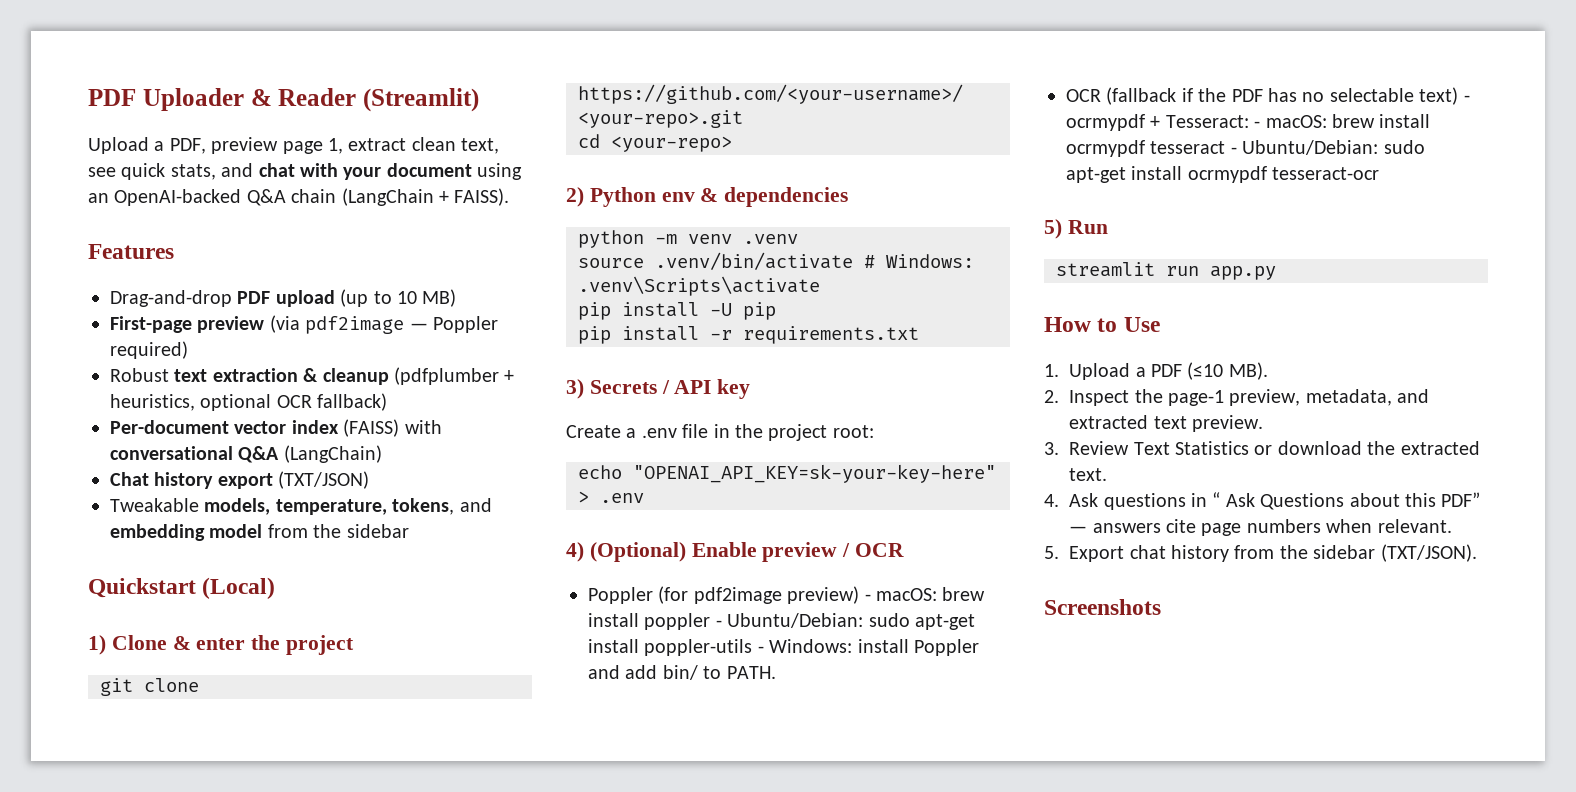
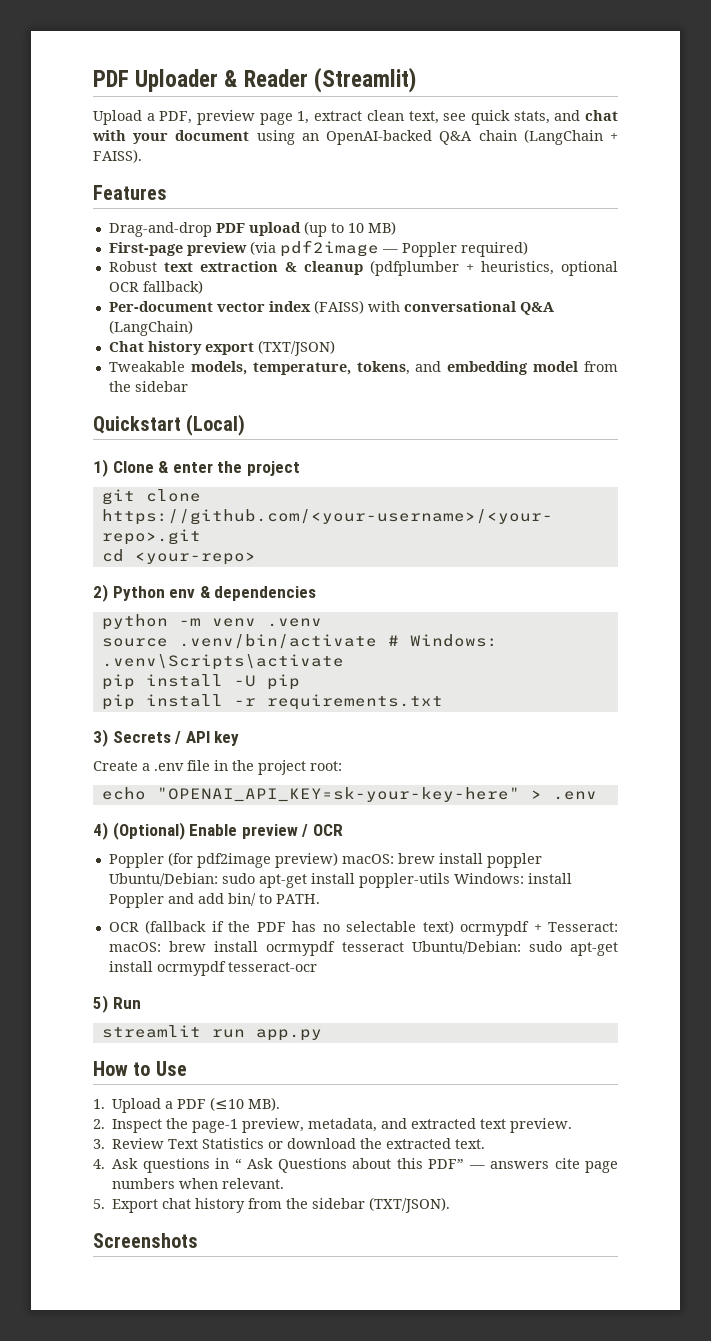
- Poppler (for pdf2image preview) - macOS: brew install poppler - Ubuntu/Debian: sudo apt-get install poppler-utils - Windows: install Poppler and add bin/ to PATH.
+ Poppler (for pdf2image preview) macOS: brew install poppler Ubuntu/Debian: sudo apt-get install poppler-utils Windows: install Poppler and add bin/ to PATH.
- OCR (fallback if the PDF has no selectable text) - ocrmypdf + Tesseract: - macOS: brew install ocrmypdf tesseract - Ubuntu/Debian: sudo apt-get install ocrmypdf tesseract-ocr
+ OCR (fallback if the PDF has no selectable text) ocrmypdf + Tesseract: macOS: brew install ocrmypdf tesseract Ubuntu/Debian: sudo apt-get install ocrmypdf tesseract-ocr

